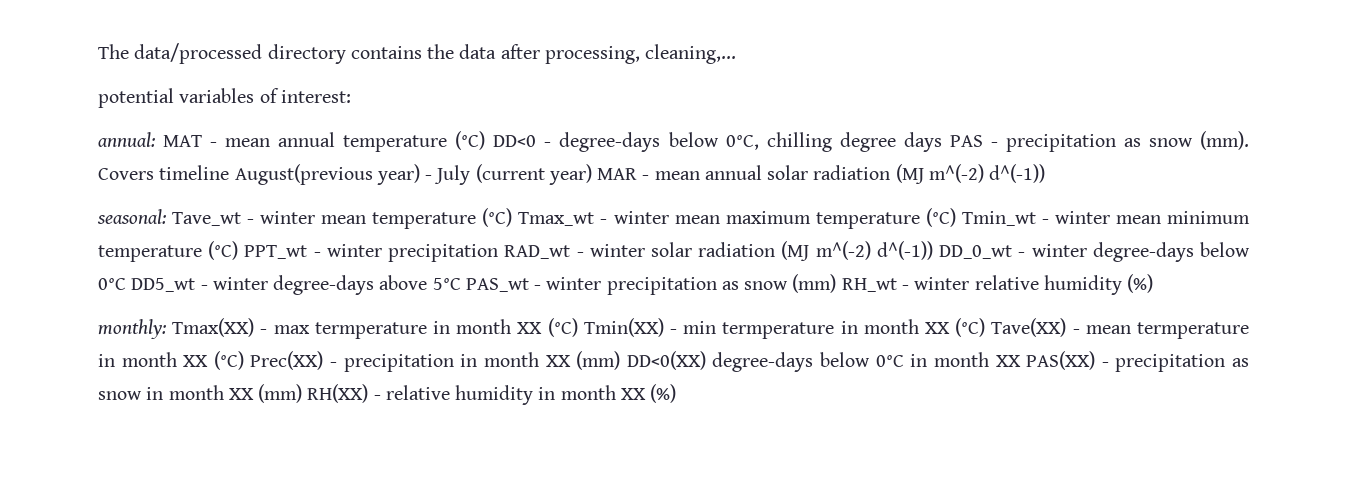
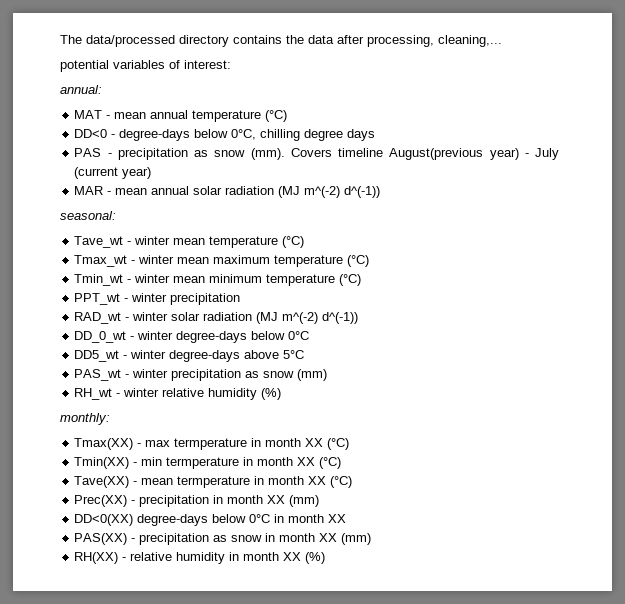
- annual: MAT - mean annual temperature (°C) DD<0 - degree-days below 0°C, chilling degree days PAS - precipitation as snow (mm).
+ annual:
+ MAT - mean annual temperature (°C)
+ DD<0 - degree-days below 0°C, chilling degree days
+ PAS - precipitation as snow (mm).
- Covers timeline August(previous year) - July (current year) MAR - mean annual solar radiation (MJ m^(-2) d^(-1))
+ Covers timeline August(previous year) - July (current year)
+ MAR - mean annual solar radiation (MJ m^(-2) d^(-1))
- seasonal: Tave_wt - winter mean temperature (°C) Tmax_wt - winter mean maximum temperature (°C) Tmin_wt - winter mean minimum temperature (°C) PPT_wt - winter precipitation RAD_wt - winter solar radiation (MJ m^(-2) d^(-1)) DD_0_wt - winter degree-days below 0°C DD5_wt - winter degree-days above 5°C PAS_wt - winter precipitation as snow (mm) RH_wt - winter relative humidity (%)
+ seasonal:
+ Tave_wt - winter mean temperature (°C)
+ Tmax_wt - winter mean maximum temperature (°C)
+ Tmin_wt - winter mean minimum temperature (°C)
+ PPT_wt - winter precipitation
+ RAD_wt - winter solar radiation (MJ m^(-2) d^(-1))
+ DD_0_wt - winter degree-days below 0°C
+ DD5_wt - winter degree-days above 5°C
+ PAS_wt - winter precipitation as snow (mm)
+ RH_wt - winter relative humidity (%)
- monthly: Tmax(XX) - max termperature in month XX (°C) Tmin(XX) - min termperature in month XX (°C) Tave(XX) - mean termperature in month XX (°C) Prec(XX) - precipitation in month XX (mm) DD<0(XX) degree-days below 0°C in month XX PAS(XX) - precipitation as snow in month XX (mm) RH(XX) - relative humidity in month XX (%)
+ monthly:
+ Tmax(XX) - max termperature in month XX (°C)
+ Tmin(XX) - min termperature in month XX (°C)
+ Tave(XX) - mean termperature in month XX (°C)
+ Prec(XX) - precipitation in month XX (mm)
+ DD<0(XX) degree-days below 0°C in month XX
+ PAS(XX) - precipitation as snow in month XX (mm)
+ RH(XX) - relative humidity in month XX (%)

